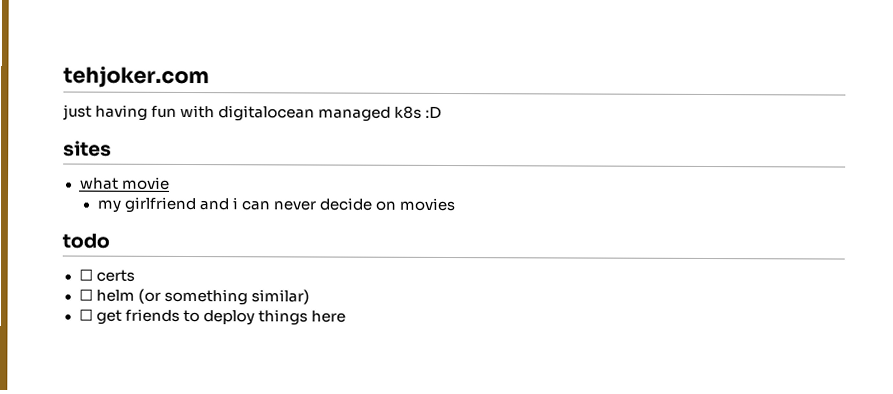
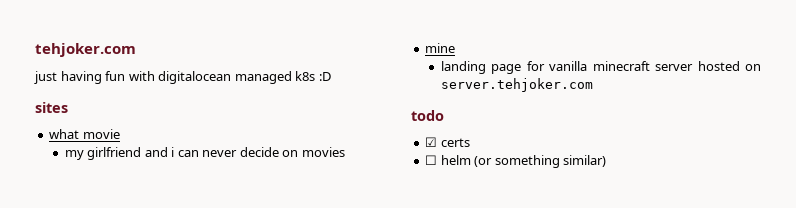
+ mine
+ landing page for vanilla minecraft server hosted on server.tehjoker.com
- ☐ certs
+ ☑ certs
- ☐ get friends to deploy things here

